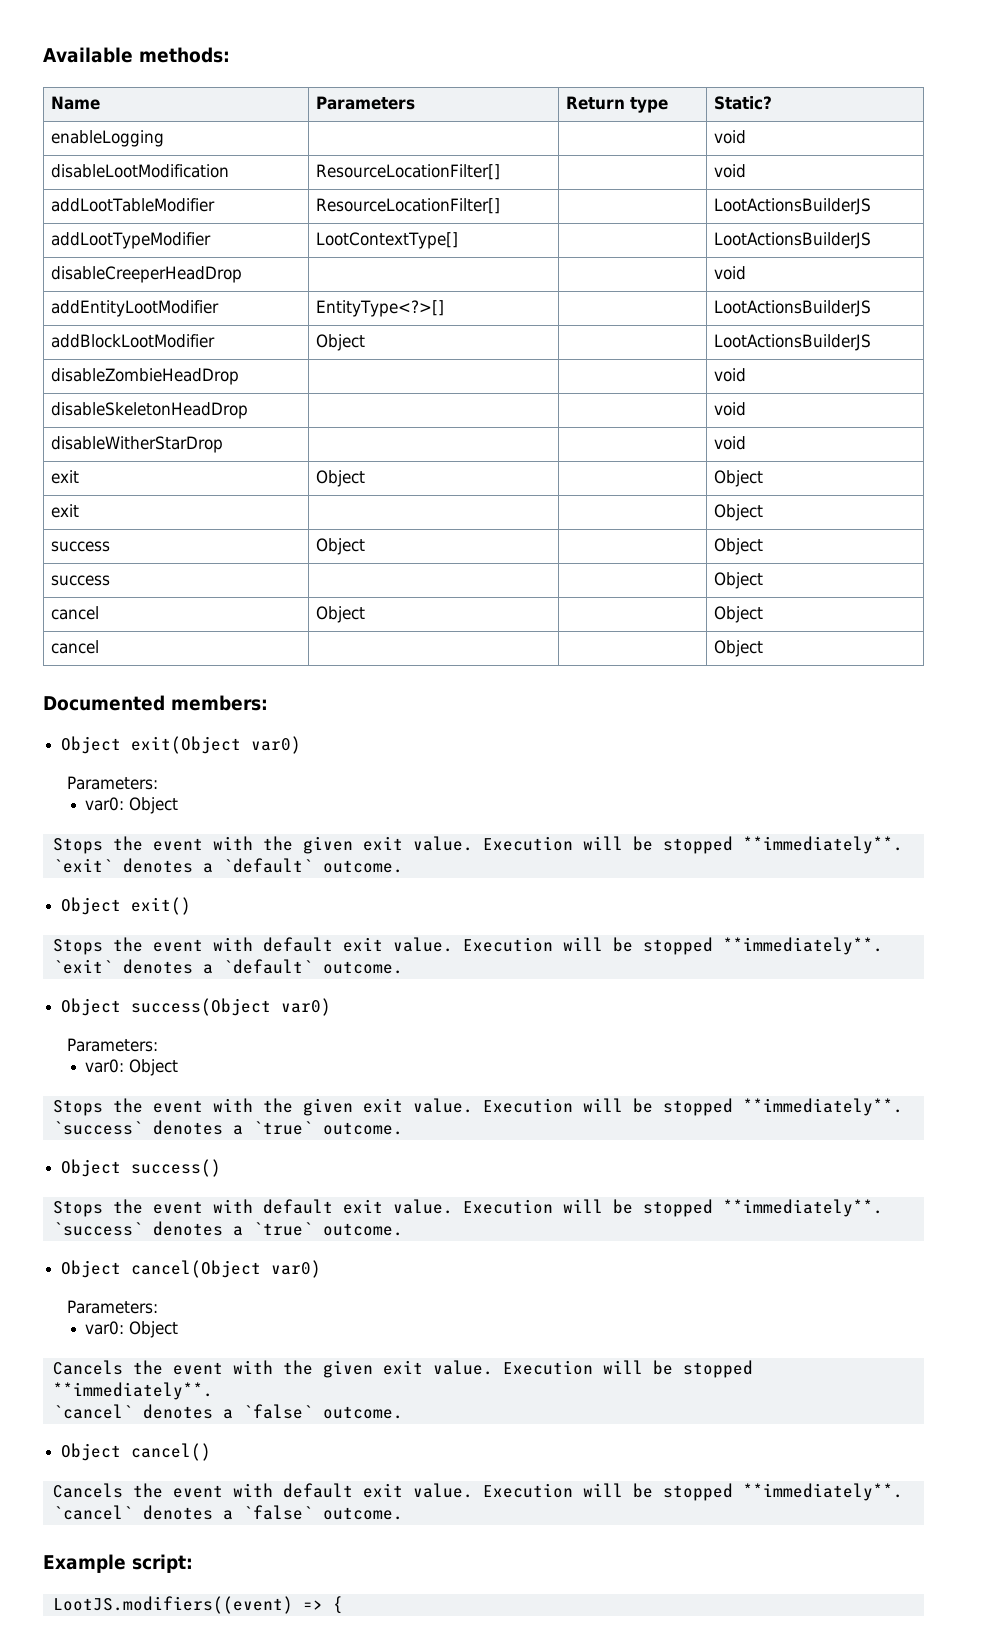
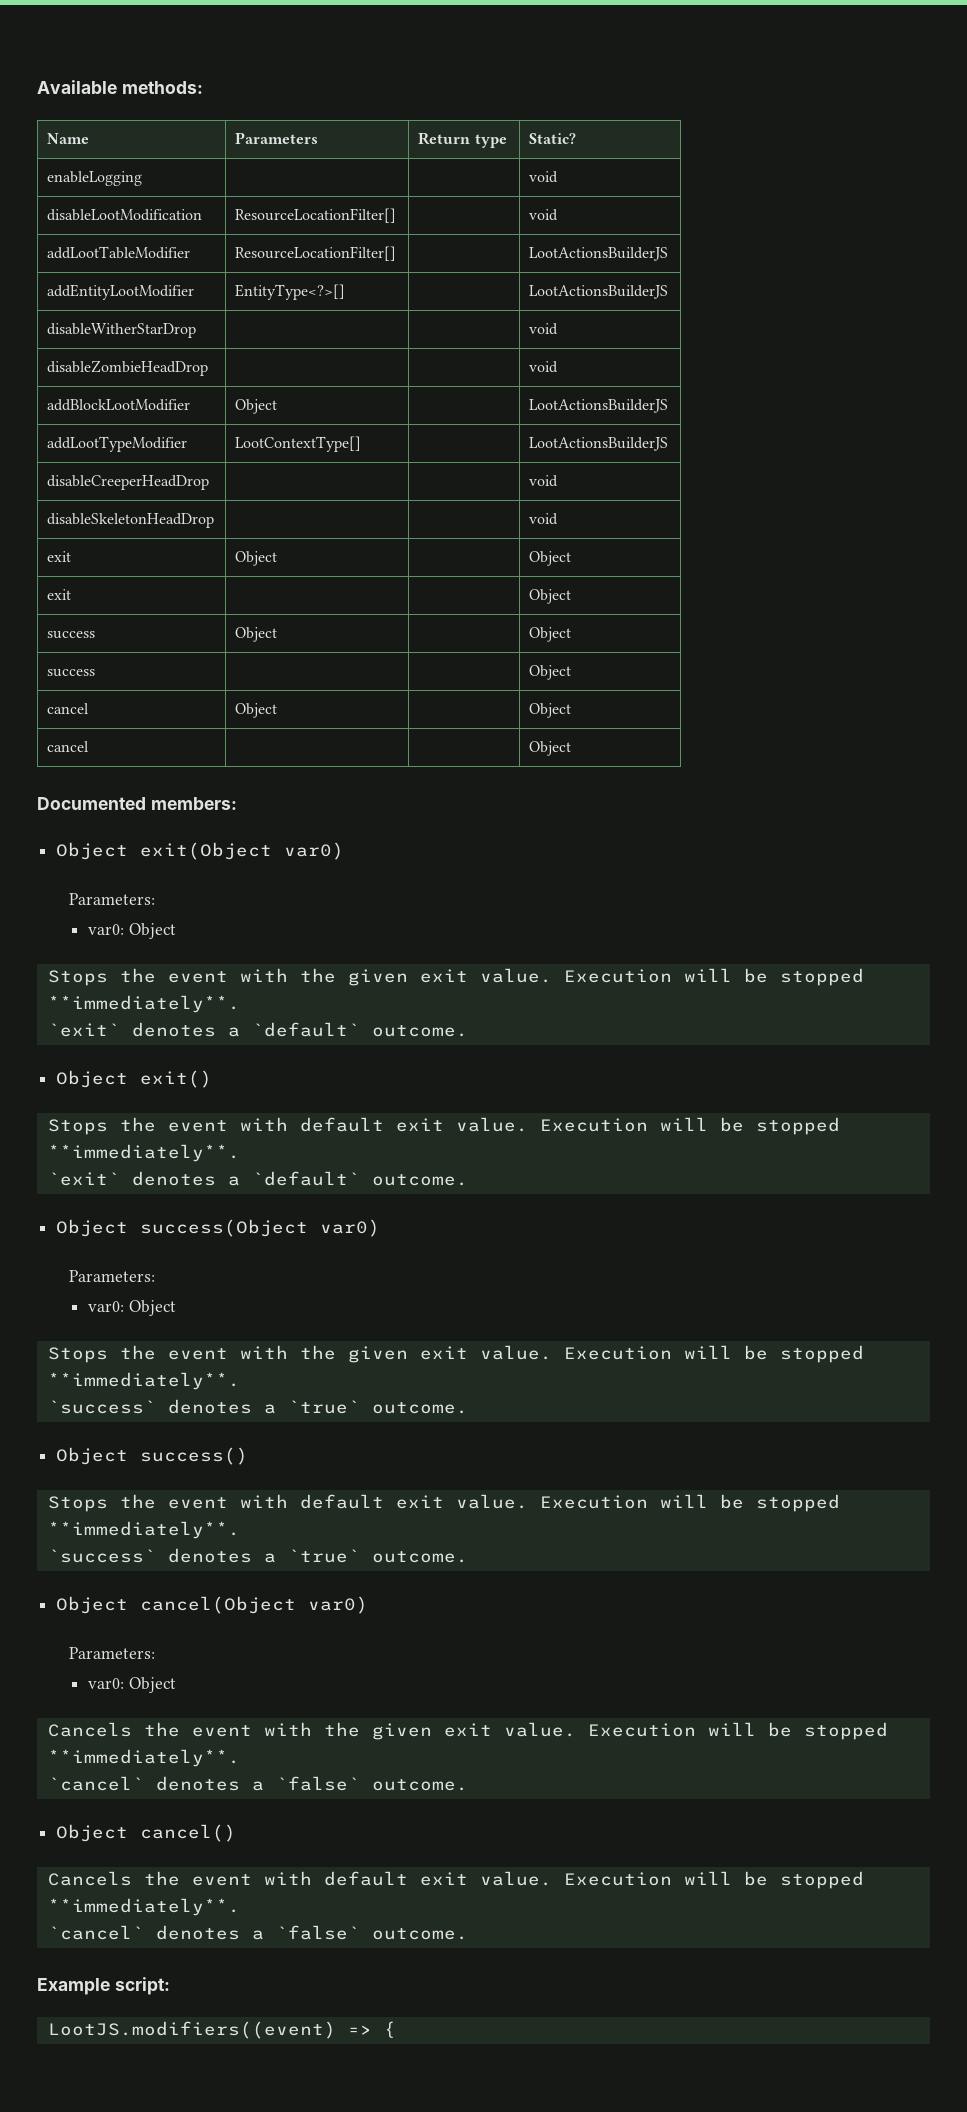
+ addEntityLootModifier | EntityType<?>[] | | LootActionsBuilderJS
+ disableWitherStarDrop | | | void
+ disableZombieHeadDrop | | | void
+ addBlockLootModifier | Object | | LootActionsBuilderJS
- addEntityLootModifier | EntityType<?>[] | | LootActionsBuilderJS
- addBlockLootModifier | Object | | LootActionsBuilderJS
- disableZombieHeadDrop | | | void
- disableWitherStarDrop | | | void

